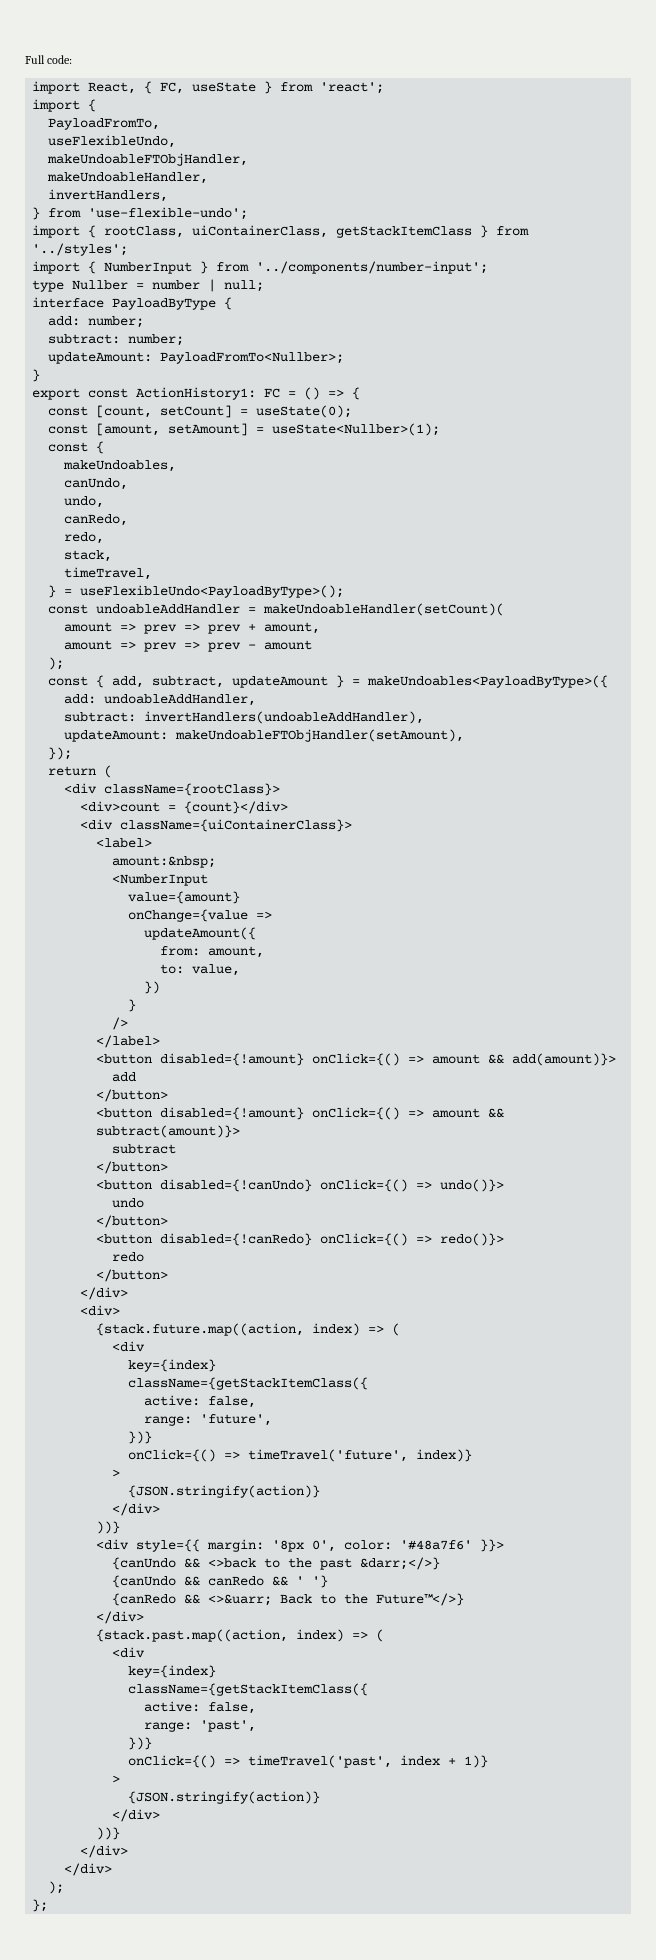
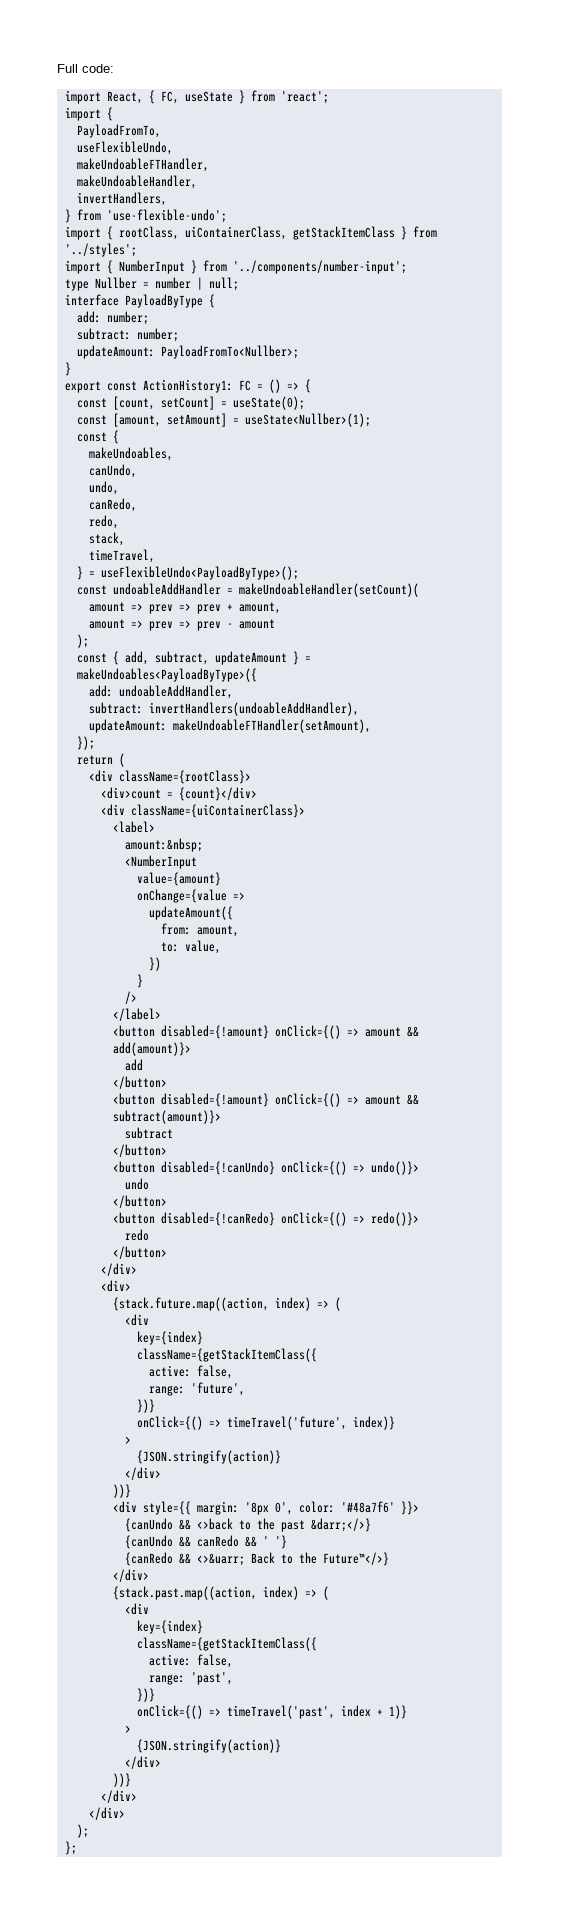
- makeUndoableFTObjHandler,
+ makeUndoableFTHandler,
- updateAmount: makeUndoableFTObjHandler(setAmount),
+ updateAmount: makeUndoableFTHandler(setAmount),

